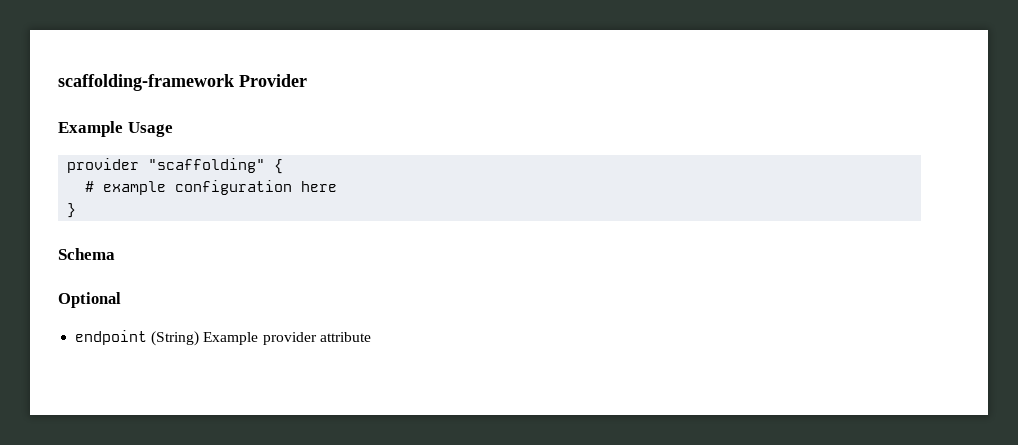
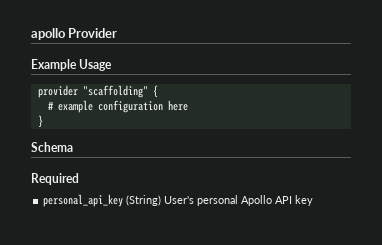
- scaffolding-framework Provider
+ apollo Provider
- Optional
- endpoint (String) Example provider attribute
+ Required
+ personal_api_key (String) User's personal Apollo API key

